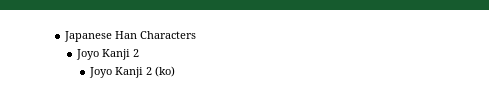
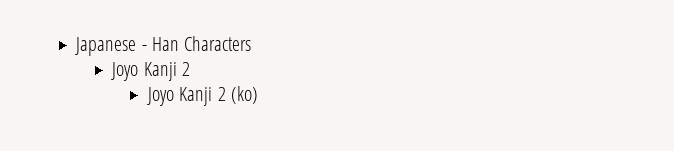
- Japanese Han Characters
+ Japanese - Han Characters

